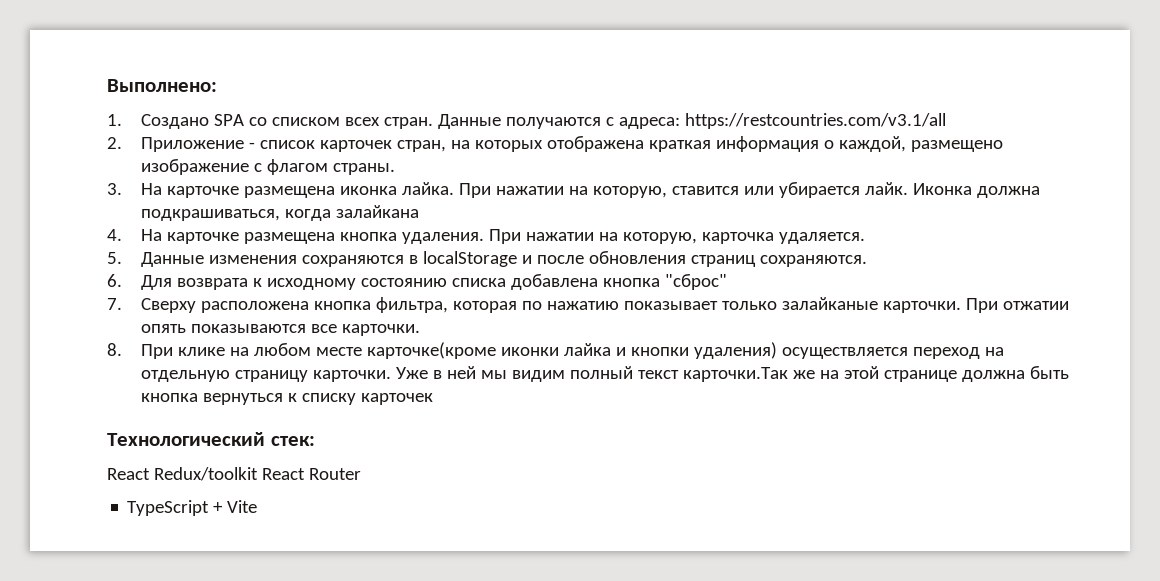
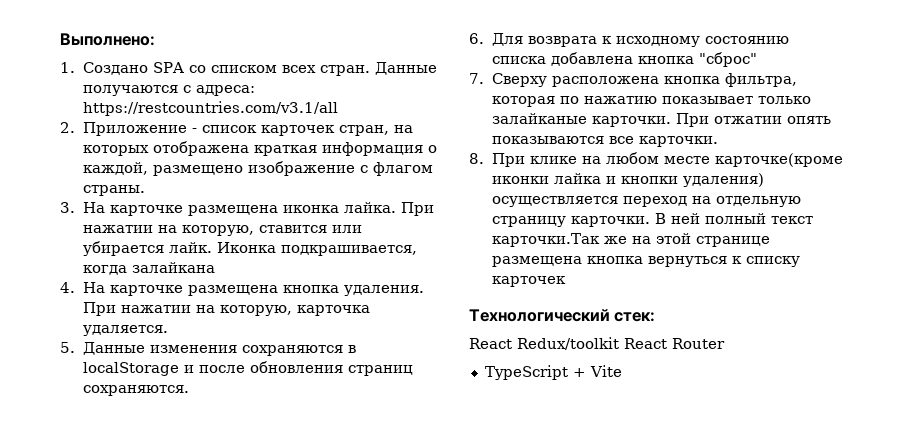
- Иконка должна подкрашиваться, когда залайкана
+ Иконка подкрашивается, когда залайкана
- Уже в ней мы видим полный текст карточки.Так же на этой странице должна быть кнопка вернуться к списку карточек
+ В ней полный текст карточки.Так же на этой странице размещена кнопка вернуться к списку карточек

